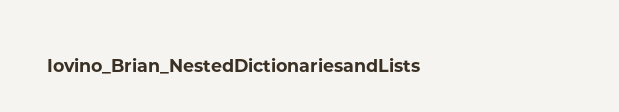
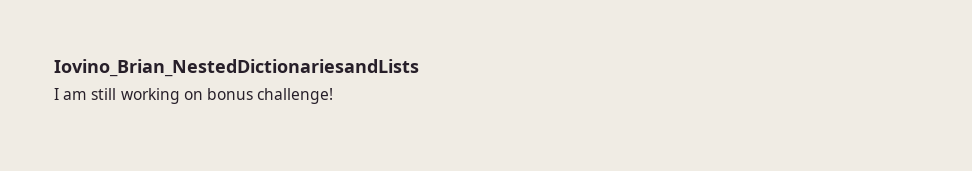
+ I am still working on bonus challenge!

